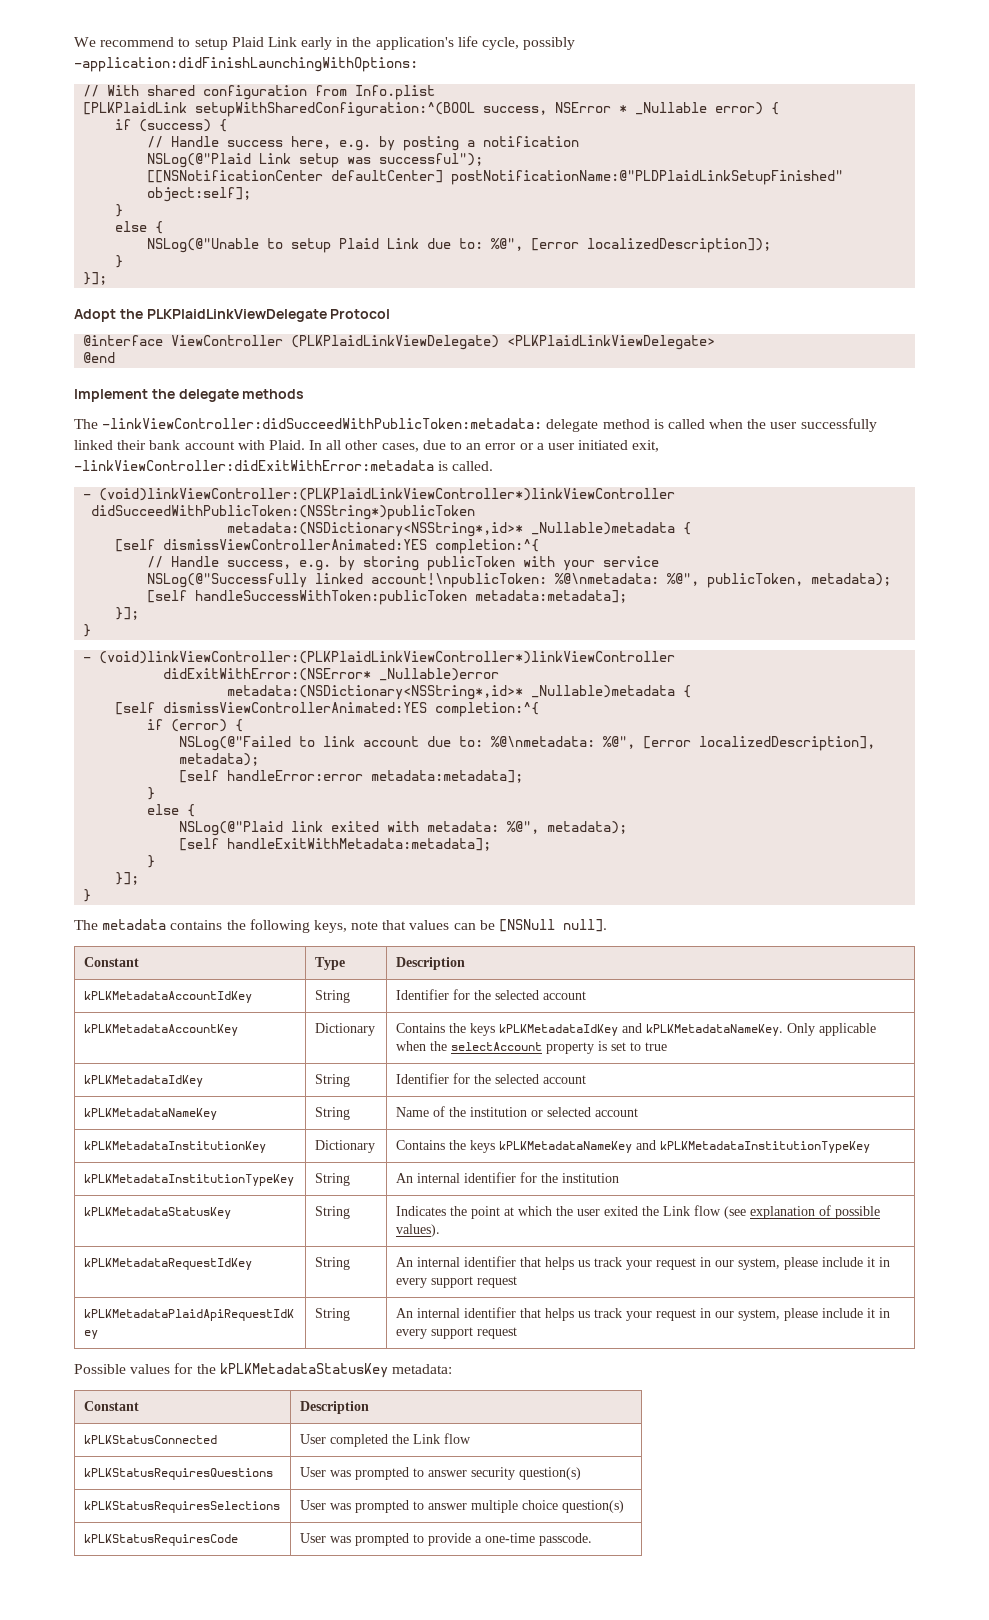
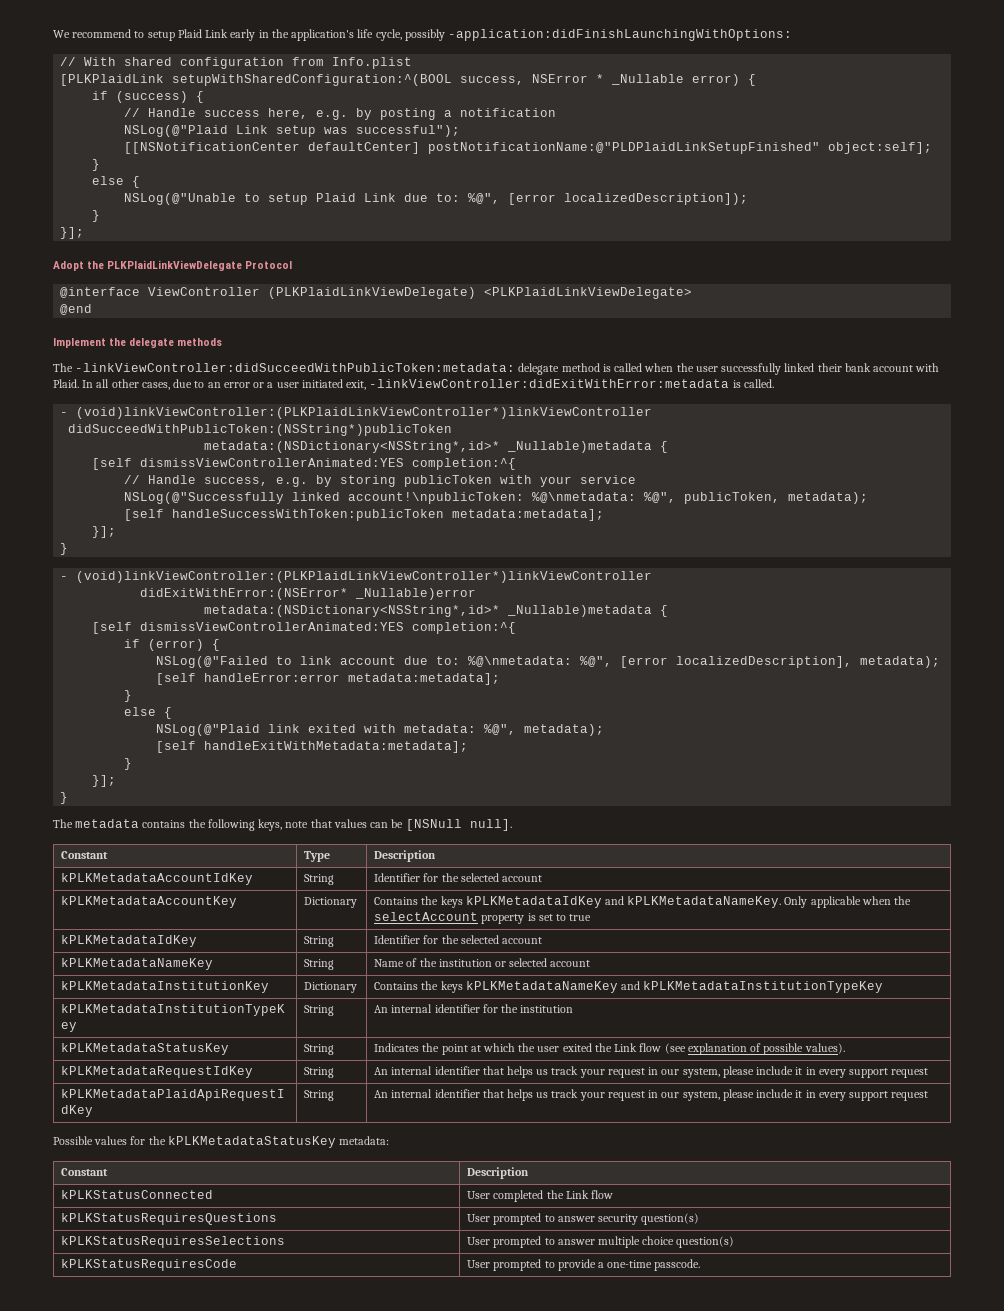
- kPLKStatusRequiresQuestions | User was prompted to answer security question(s)
+ kPLKStatusRequiresQuestions | User prompted to answer security question(s)
- kPLKStatusRequiresSelections | User was prompted to answer multiple choice question(s)
+ kPLKStatusRequiresSelections | User prompted to answer multiple choice question(s)
- kPLKStatusRequiresCode | User was prompted to provide a one-time passcode.
+ kPLKStatusRequiresCode | User prompted to provide a one-time passcode.

